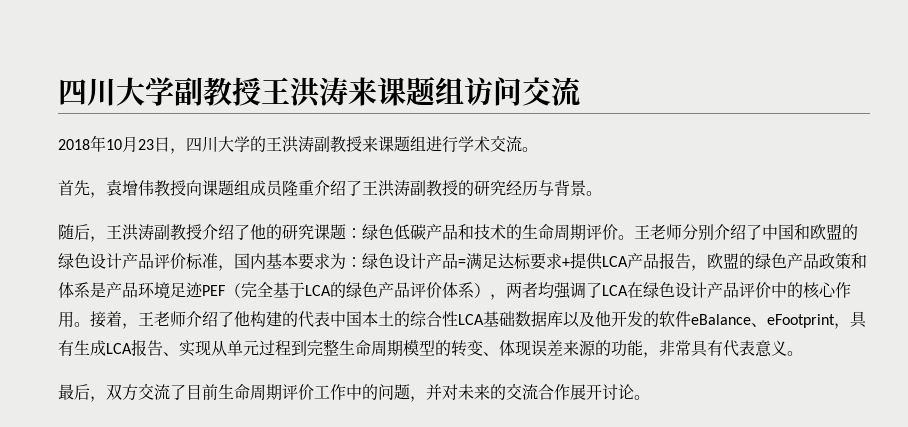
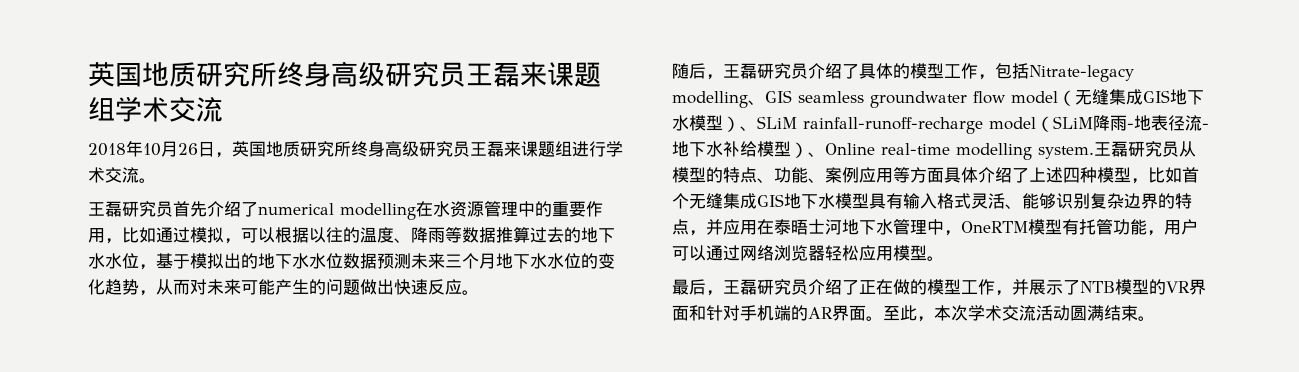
- 四川大学副教授王洪涛来课题组访问交流
+ 英国地质研究所终身高级研究员王磊来课题组学术交流
- 2018年10月23日，四川大学的王洪涛副教授来课题组进行学术交流。
+ 2018年10月26日，英国地质研究所终身高级研究员王磊来课题组进行学术交流。
- 首先，袁增伟教授向课题组成员隆重介绍了王洪涛副教授的研究经历与背景。
- 随后，王洪涛副教授介绍了他的研究课题：绿色低碳产品和技术的生命周期评价。王老师分别介绍了中国和欧盟的绿色设计产品评价标准，国内基本要求为：绿色设计产品=满足达标要求+提供LCA产品报告，欧盟的绿色产品政策和体系是产品环境足迹PEF（完全基于LCA的绿色产品评价体系），两者均强调了LCA在绿色设计产品评价中的核心作用。接着，王老师介绍了他构建的代表中国本土的综合性LCA基础数据库以及他开发的软件eBalance、eFootprint，具有生成LCA报告、实现从单元过程到完整生命周期模型的转变、体现误差来源的功能，非常具有代表意义。
- 最后，双方交流了目前生命周期评价工作中的问题，并对未来的交流合作展开讨论。
+ 王磊研究员首先介绍了numerical modelling在水资源管理中的重要作用，比如通过模拟，可以根据以往的温度、降雨等数据推算过去的地下水水位，基于模拟出的地下水水位数据预测未来三个月地下水水位的变化趋势，从而对未来可能产生的问题做出快速反应。
+ 随后，王磊研究员介绍了具体的模型工作，包括Nitrate-legacy modelling、GIS seamless groundwater flow model（无缝集成GIS地下水模型）、SLiM rainfall-runoff-recharge model（SLiM降雨-地表径流-地下水补给模型）、Online real-time modelling system.王磊研究员从模型的特点、功能、案例应用等方面具体介绍了上述四种模型，比如首个无缝集成GIS地下水模型具有输入格式灵活、能够识别复杂边界的特点，并应用在泰晤士河地下水管理中，OneRTM模型有托管功能，用户可以通过网络浏览器轻松应用模型。
+ 最后，王磊研究员介绍了正在做的模型工作，并展示了NTB模型的VR界面和针对手机端的AR界面。至此，本次学术交流活动圆满结束。

